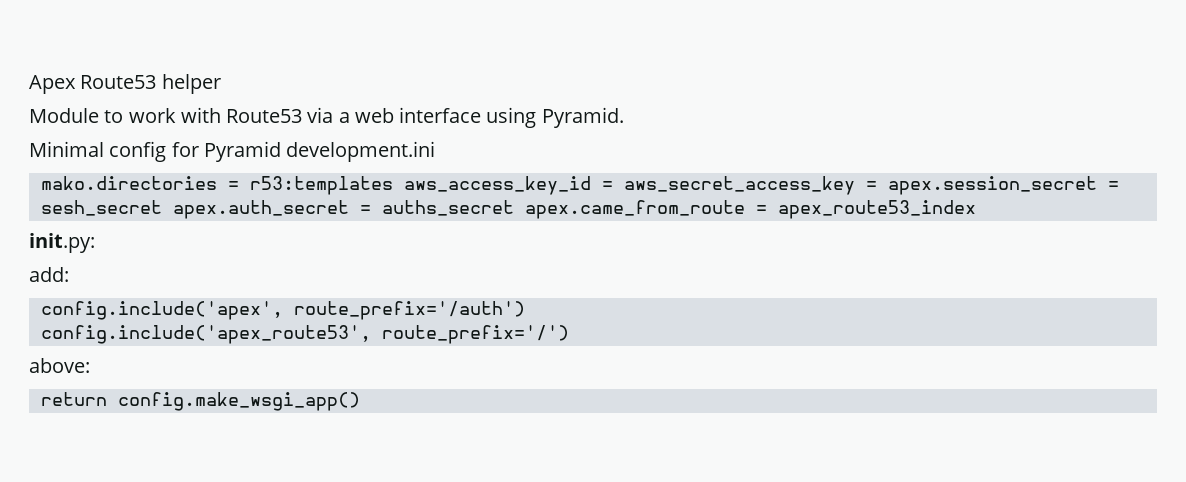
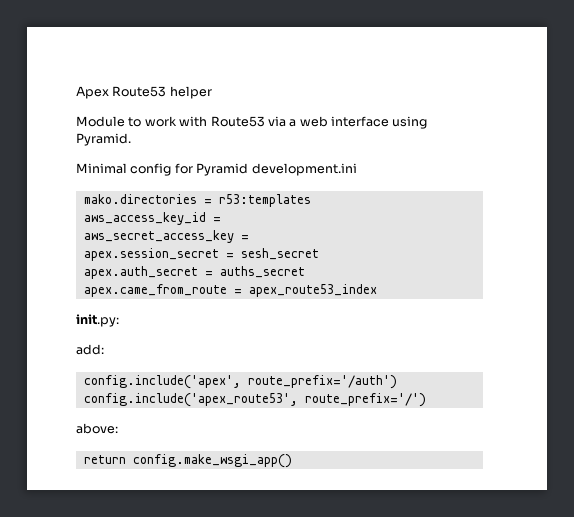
- mako.directories = r53:templates aws_access_key_id = aws_secret_access_key = apex.session_secret = sesh_secret apex.auth_secret = auths_secret apex.came_from_route = apex_route53_index
+ mako.directories = r53:templates
+ aws_access_key_id =
+ aws_secret_access_key =
+ apex.session_secret = sesh_secret
+ apex.auth_secret = auths_secret
+ apex.came_from_route = apex_route53_index

